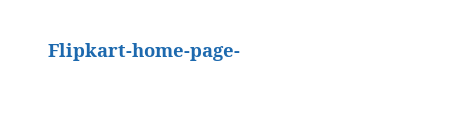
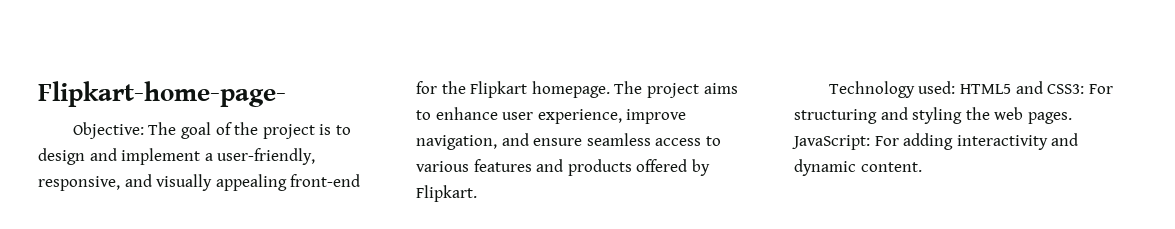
+ Objective: The goal of the project is to design and implement a user-friendly, responsive, and visually appealing front-end for the Flipkart homepage. The project aims to enhance user experience, improve navigation, and ensure seamless access to various features and products offered by Flipkart.
+ Technology used: HTML5 and CSS3: For structuring and styling the web pages. JavaScript: For adding interactivity and dynamic content.

